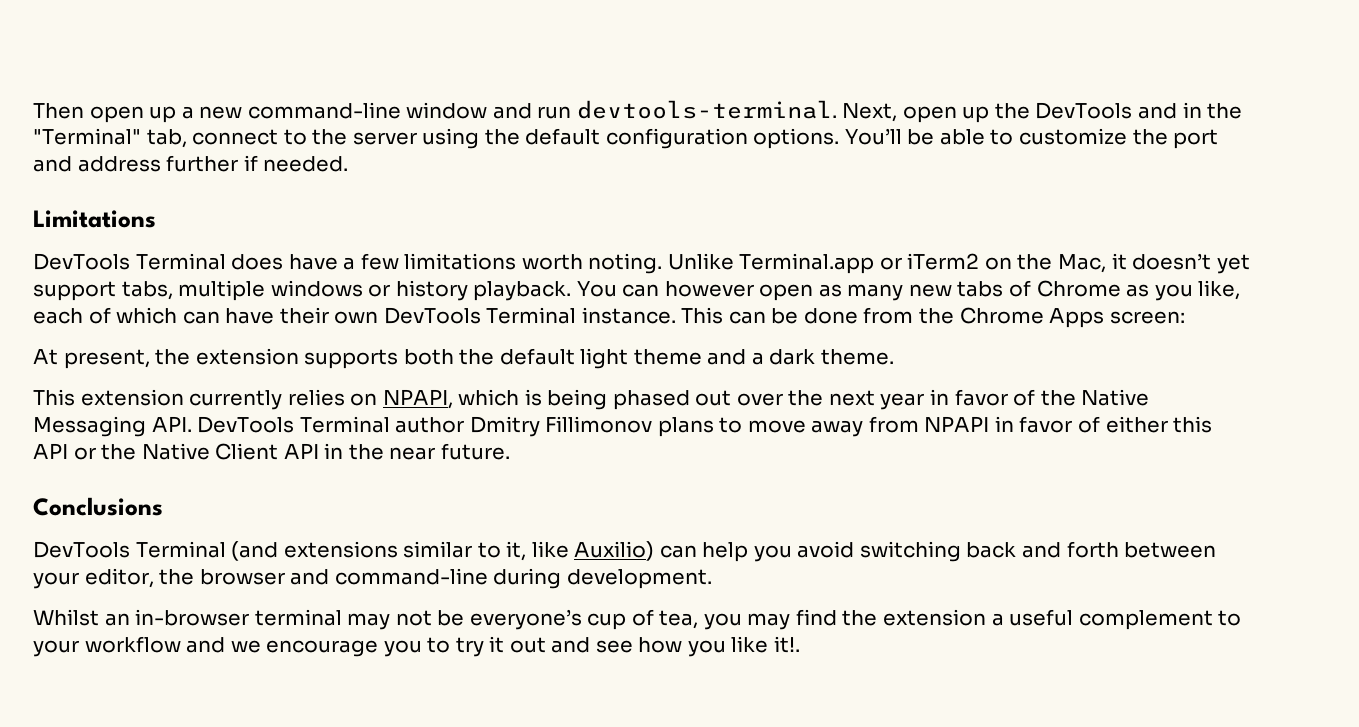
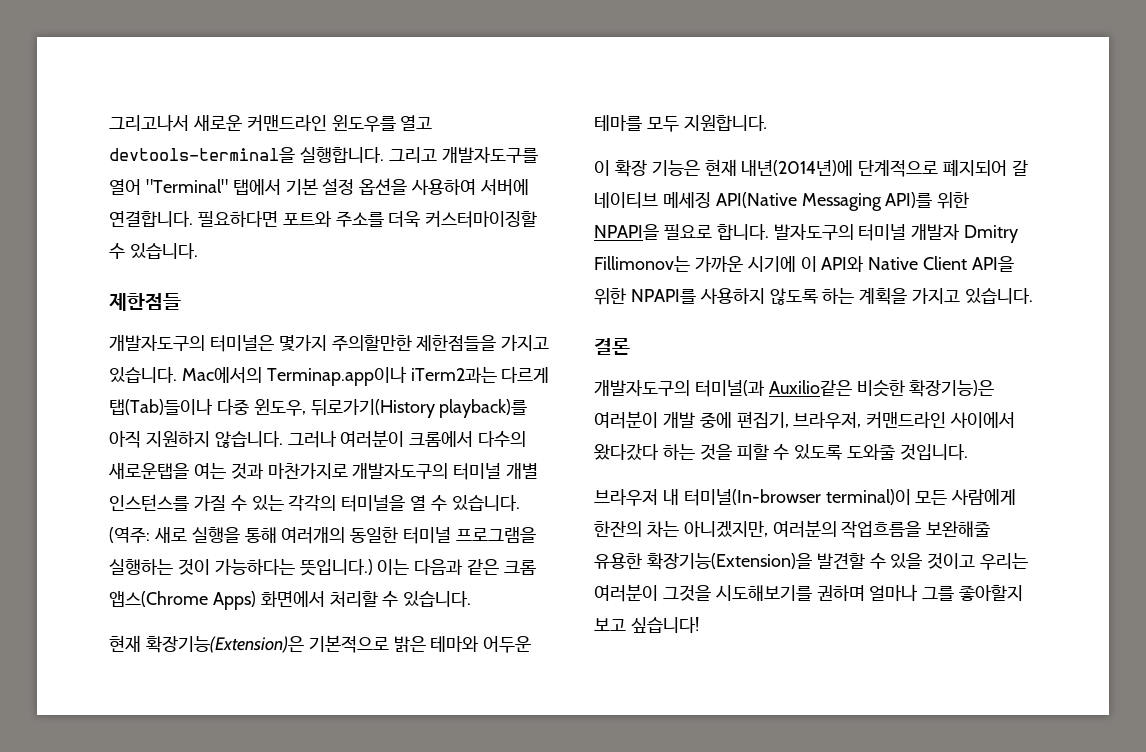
- Then open up a new command-line window and run devtools-terminal. Next, open up the DevTools and in the "Terminal" tab, connect to the server using the default configuration options. You’ll be able to customize the port and address further if needed.
- Limitations
- DevTools Terminal does have a few limitations worth noting. Unlike Terminal.app or iTerm2 on the Mac, it doesn’t yet support tabs, multiple windows or history playback. You can however open as many new tabs of Chrome as you like, each of which can have their own DevTools Terminal instance. This can be done from the Chrome Apps screen:
- At present, the extension supports both the default light theme and a dark theme.
- This extension currently relies on NPAPI, which is being phased out over the next year in favor of the Native Messaging API. DevTools Terminal author Dmitry Fillimonov plans to move away from NPAPI in favor of either this API or the Native Client API in the near future.
- Conclusions
- DevTools Terminal (and extensions similar to it, like Auxilio) can help you avoid switching back and forth between your editor, the browser and command-line during development.
- Whilst an in-browser terminal may not be everyone’s cup of tea, you may find the extension a useful complement to your workflow and we encourage you to try it out and see how you like it!.
+ 그리고나서 새로운 커맨드라인 윈도우를 열고 devtools-terminal을 실행합니다. 그리고 개발자도구를 열어 "Terminal" 탭에서 기본 설정 옵션을 사용하여 서버에 연결합니다. 필요하다면 포트와 주소를 더욱 커스터마이징할 수 있습니다.
+ 제한점들
+ 개발자도구의 터미널은 몇가지 주의할만한 제한점들을 가지고 있습니다. Mac에서의 Terminap.app이나 iTerm2과는 다르게 탭(Tab)들이나 다중 윈도우, 뒤로가기(History playback)를 아직 지원하지 않습니다. 그러나 여러분이 크롬에서 다수의 새로운탭을 여는 것과 마찬가지로 개발자도구의 터미널 개별 인스턴스를 가질 수 있는 각각의 터미널을 열 수 있습니다. (역주: 새로 실행을 통해 여러개의 동일한 터미널 프로그램을 실행하는 것이 가능하다는 뜻입니다.) 이는 다음과 같은 크롬 앱스(Chrome Apps) 화면에서 처리할 수 있습니다.
+ 현재 확장기능(Extension)은 기본적으로 밝은 테마와 어두운 테마를 모두 지원합니다.
+ 이 확장 기능은 현재 내년(2014년)에 단계적으로 폐지되어 갈 네이티브 메세징 API(Native Messaging API)를 위한 NPAPI을 필요로 합니다. 발자도구의 터미널 개발자 Dmitry Fillimonov는 가까운 시기에 이 API와 Native Client API을 위한 NPAPI를 사용하지 않도록 하는 계획을 가지고 있습니다.
+ 결론
+ 개발자도구의 터미널(과 Auxilio같은 비슷한 확장기능)은 여러분이 개발 중에 편집기, 브라우저, 커맨드라인 사이에서 왔다갔다 하는 것을 피할 수 있도록 도와줄 것입니다.
+ 브라우저 내 터미널(In-browser terminal)이 모든 사람에게 한잔의 차는 아니겠지만, 여러분의 작업흐름을 보완해줄 유용한 확장기능(Extension)을 발견할 수 있을 것이고 우리는 여러분이 그것을 시도해보기를 권하며 얼마나 그를 좋아할지 보고 싶습니다!

